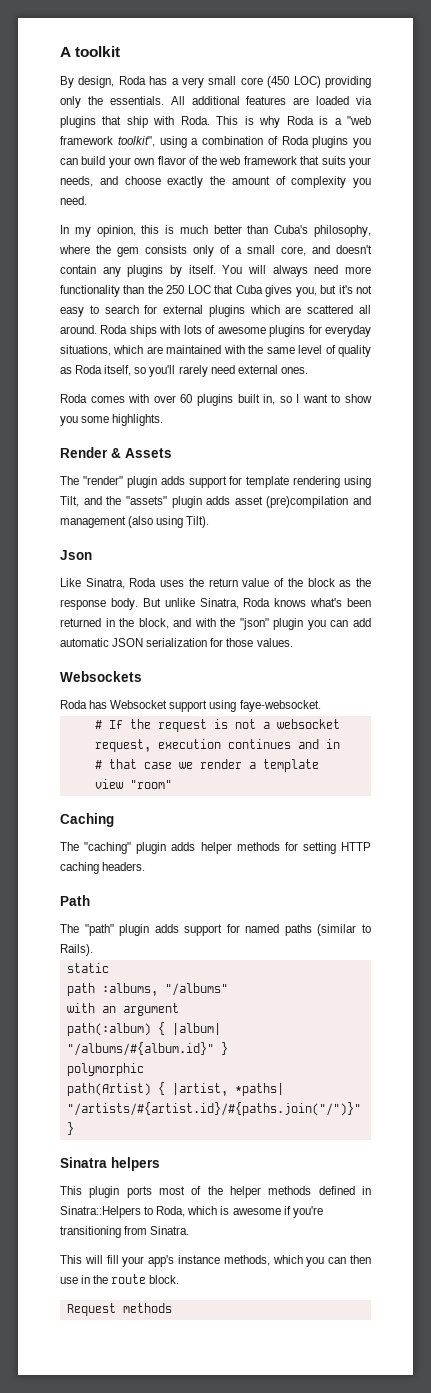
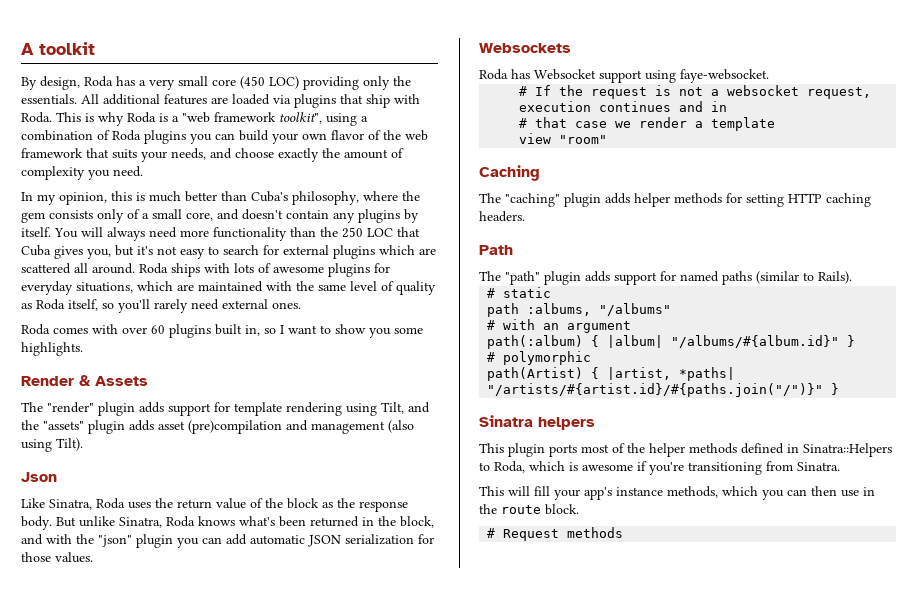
- static
+ # static
- with an argument
+ # with an argument
- polymorphic
+ # polymorphic
- Request methods
+ # Request methods

